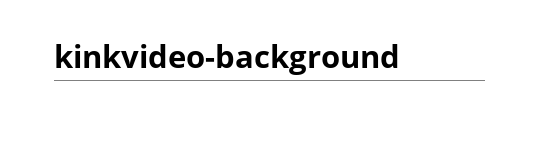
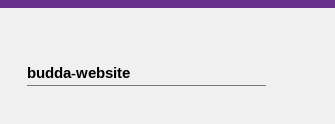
- kinkvideo-background
+ budda-website

